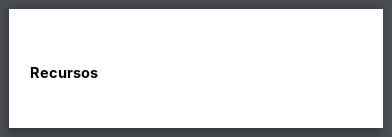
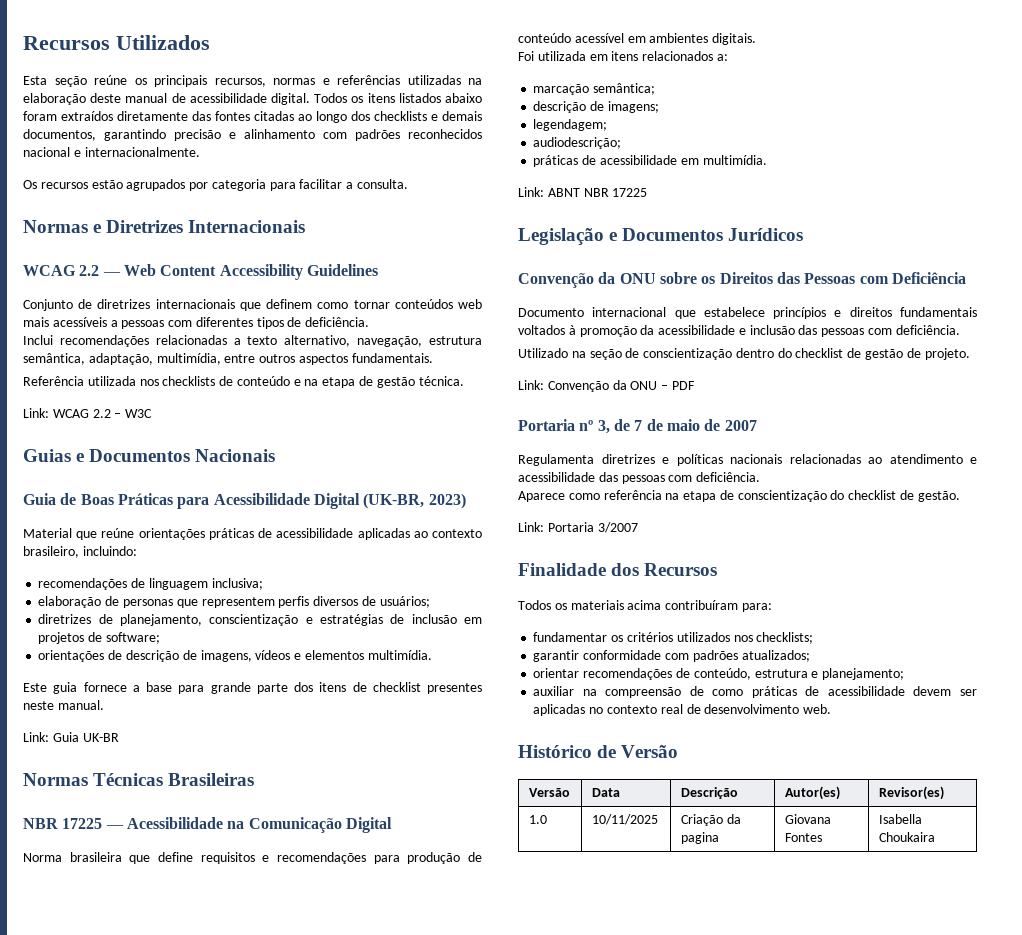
- Recursos
+ Recursos Utilizados
+ Esta seção reúne os principais recursos, normas e referências utilizadas na elaboração deste manual de acessibilidade digital. Todos os itens listados abaixo foram extraídos diretamente das fontes citadas ao longo dos checklists e demais documentos, garantindo precisão e alinhamento com padrões reconhecidos nacional e internacionalmente.
+ Os recursos estão agrupados por categoria para facilitar a consulta.
+ Normas e Diretrizes Internacionais
+ WCAG 2.2 — Web Content Accessibility Guidelines
+ Conjunto de diretrizes internacionais que definem como tornar conteúdos web mais acessíveis a pessoas com diferentes tipos de deficiência.
+ Inclui recomendações relacionadas a texto alternativo, navegação, estrutura semântica, adaptação, multimídia, entre outros aspectos fundamentais.
+ Referência utilizada nos checklists de conteúdo e na etapa de gestão técnica.
+ Link: WCAG 2.2 – W3C
+ Guias e Documentos Nacionais
+ Guia de Boas Práticas para Acessibilidade Digital (UK-BR, 2023)
+ Material que reúne orientações práticas de acessibilidade aplicadas ao contexto brasileiro, incluindo:
+ recomendações de linguagem inclusiva;
+ elaboração de personas que representem perfis diversos de usuários;
+ diretrizes de planejamento, conscientização e estratégias de inclusão em projetos de software;
+ orientações de descrição de imagens, vídeos e elementos multimídia.
+ Este guia fornece a base para grande parte dos itens de checklist presentes neste manual.
+ Link: Guia UK-BR
+ Normas Técnicas Brasileiras
+ NBR 17225 — Acessibilidade na Comunicação Digital
+ Norma brasileira que define requisitos e recomendações para produção de conteúdo acessível em ambientes digitais.
+ Foi utilizada em itens relacionados a:
+ marcação semântica;
+ descrição de imagens;
+ legendagem;
+ audiodescrição;
+ práticas de acessibilidade em multimídia.
+ Link: ABNT NBR 17225
+ Legislação e Documentos Jurídicos
+ Convenção da ONU sobre os Direitos das Pessoas com Deficiência
+ Documento internacional que estabelece princípios e direitos fundamentais voltados à promoção da acessibilidade e inclusão das pessoas com deficiência.
+ Utilizado na seção de conscientização dentro do checklist de gestão de projeto.
+ Link: Convenção da ONU – PDF
+ Portaria nº 3, de 7 de maio de 2007
+ Regulamenta diretrizes e políticas nacionais relacionadas ao atendimento e acessibilidade das pessoas com deficiência.
+ Aparece como referência na etapa de conscientização do checklist de gestão.
+ Link: Portaria 3/2007
+ Finalidade dos Recursos
+ Todos os materiais acima contribuíram para:
+ fundamentar os critérios utilizados nos checklists;
+ garantir conformidade com padrões atualizados;
+ orientar recomendações de conteúdo, estrutura e planejamento;
+ auxiliar na compreensão de como práticas de acessibilidade devem ser aplicadas no contexto real de desenvolvimento web.
+ Histórico de Versão
+ Versão | Data | Descrição | Autor(es) | Revisor(es)
+ 1.0 | 10/11/2025 | Criação da pagina | Giovana Fontes | Isabella Choukaira

